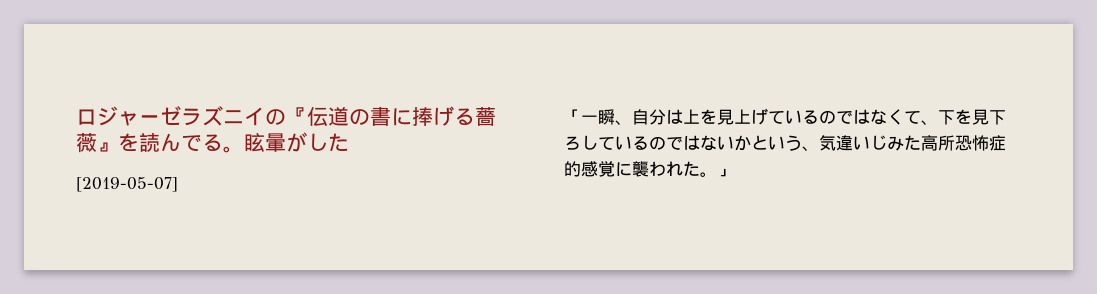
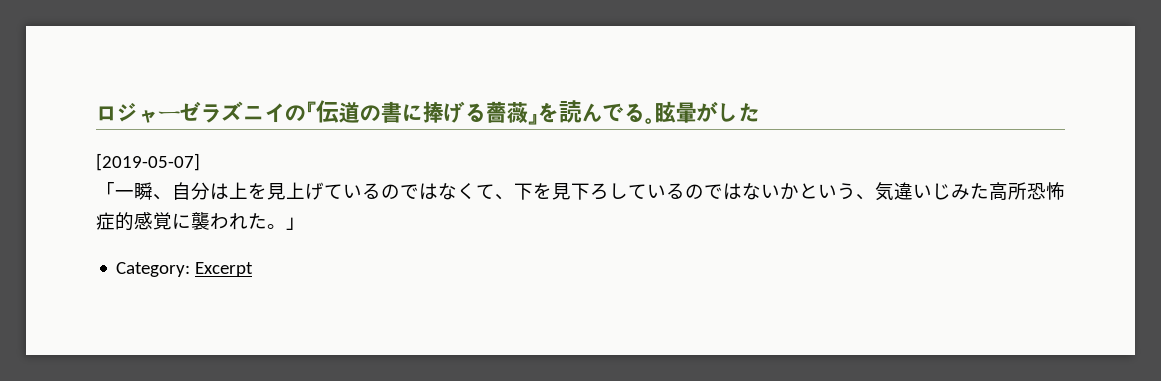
+ Category: Excerpt

